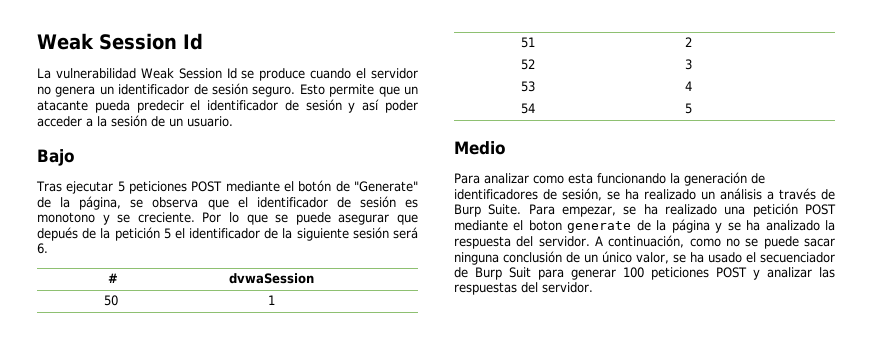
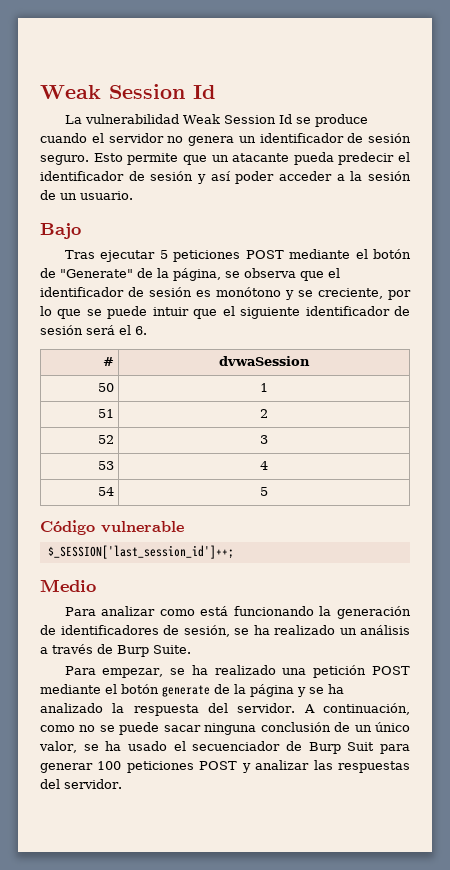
- Tras ejecutar 5 peticiones POST mediante el botón de "Generate" de la página, se observa que el identificador de sesión es monotono y se creciente. Por lo que se puede asegurar que depués de la petición 5 el identificador de la siguiente sesión será 6.
+ Tras ejecutar 5 peticiones POST mediante el botón de "Generate" de la página, se observa que el identificador de sesión es monótono y se creciente, por lo que se puede intuir que el siguiente identificador de sesión será el 6.
+ Código vulnerable
+ $_SESSION['last_session_id']++;
- Para analizar como esta funcionando la generación de identificadores de sesión, se ha realizado un análisis a través de Burp Suite. Para empezar, se ha realizado una petición POST mediante el boton generate de la página y se ha analizado la respuesta del servidor.
+ Para analizar como está funcionando la generación de identificadores de sesión, se ha realizado un análisis a través de Burp Suite.
+ Para empezar, se ha realizado una petición POST mediante el botón generate de la página y se ha analizado la respuesta del servidor.

